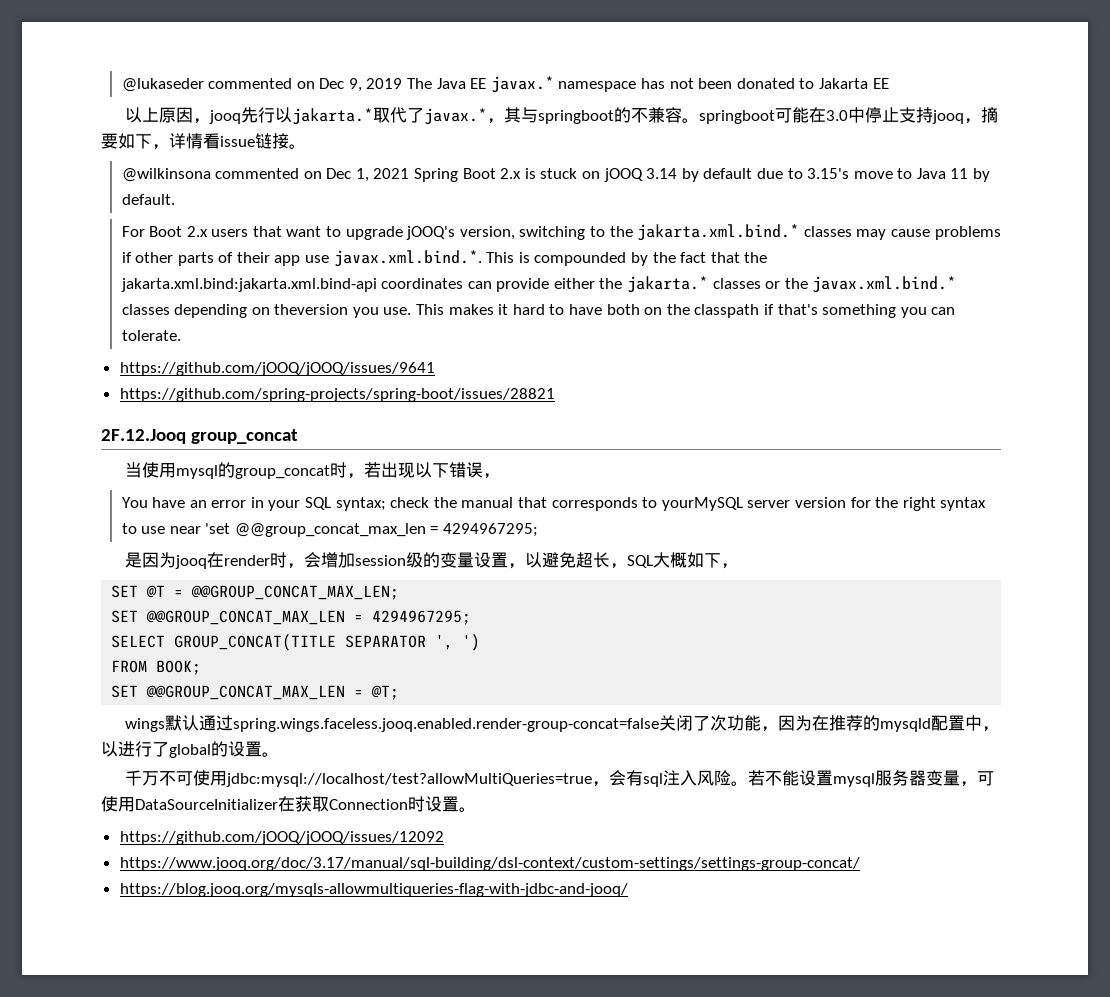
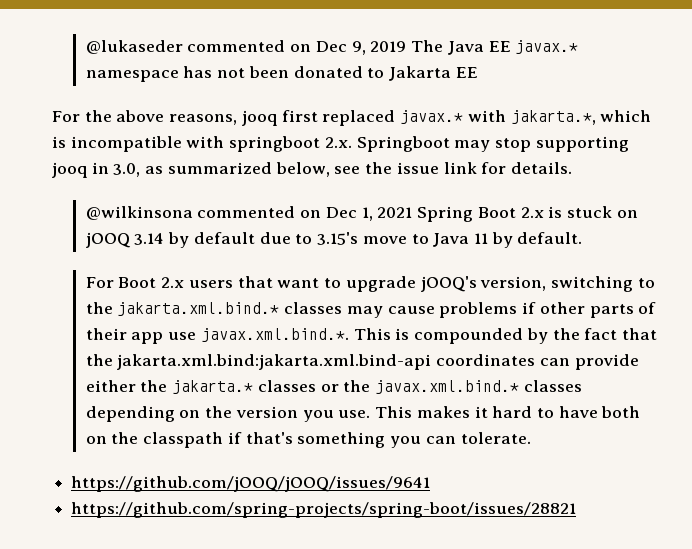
- 以上原因，jooq先行以jakarta.*取代了javax.*，其与springboot的不兼容。springboot可能在3.0中停止支持jooq，摘要如下，详情看issue链接。
+ For the above reasons, jooq first replaced javax.* with jakarta.*, which is incompatible with springboot 2.x. Springboot may stop supporting jooq in 3.0, as summarized below, see the issue link for details.
- For Boot 2.x users that want to upgrade jOOQ's version, switching to the jakarta.xml.bind.* classes may cause problems if other parts of their app use javax.xml.bind.*. This is compounded by the fact that the jakarta.xml.bind:jakarta.xml.bind-api coordinates can provide either the jakarta.* classes or the javax.xml.bind.* classes depending on theversion you use.
+ For Boot 2.x users that want to upgrade jOOQ's version, switching to the jakarta.xml.bind.* classes may cause problems if other parts of their app use javax.xml.bind.*. This is compounded by the fact that the jakarta.xml.bind:jakarta.xml.bind-api coordinates can provide either the jakarta.* classes or the javax.xml.bind.* classes depending on the version you use.
- 2F.12.Jooq group_concat
- 当使用mysql的group_concat时，若出现以下错误，
- You have an error in your SQL syntax; check the manual that corresponds to yourMySQL server version for the right syntax to use near 'set @@group_concat_max_len = 4294967295;
- 是因为jooq在render时，会增加session级的变量设置，以避免超长，SQL大概如下，
- SET @T = @@GROUP_CONCAT_MAX_LEN;
- SET @@GROUP_CONCAT_MAX_LEN = 4294967295;
- SELECT GROUP_CONCAT(TITLE SEPARATOR ', ')
- FROM BOOK;
- SET @@GROUP_CONCAT_MAX_LEN = @T;
- wings默认通过spring.wings.faceless.jooq.enabled.render-group-concat=false关闭了次功能，因为在推荐的mysqld配置中，以进行了global的设置。
- 千万不可使用jdbc:mysql://localhost/test?allowMultiQueries=true，会有sql注入风险。若不能设置mysql服务器变量，可使用DataSourceInitializer在获取Connection时设置。
- https://github.com/jOOQ/jOOQ/issues/12092
- https://www.jooq.org/doc/3.17/manual/sql-building/dsl-context/custom-settings/settings-group-concat/
- https://blog.jooq.org/mysqls-allowmultiqueries-flag-with-jdbc-and-jooq/

